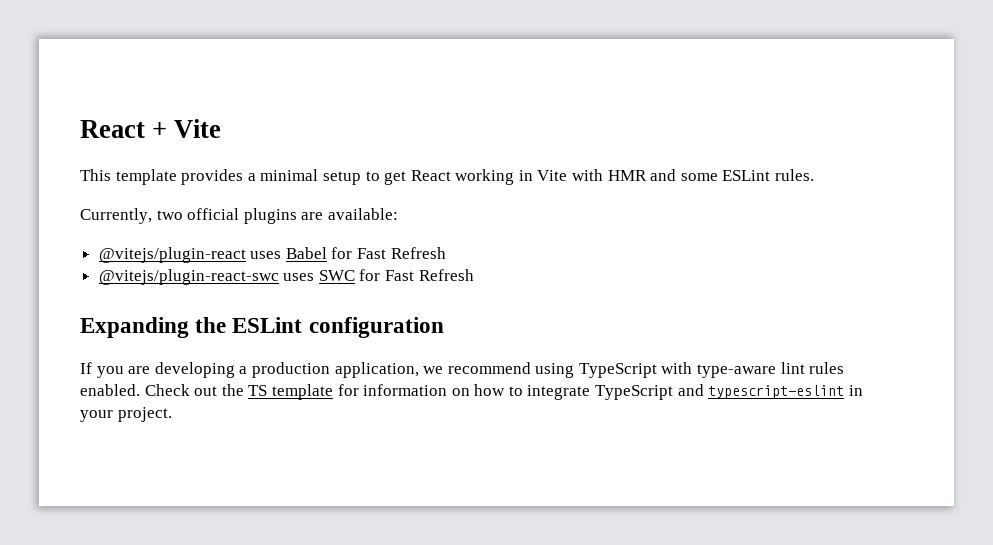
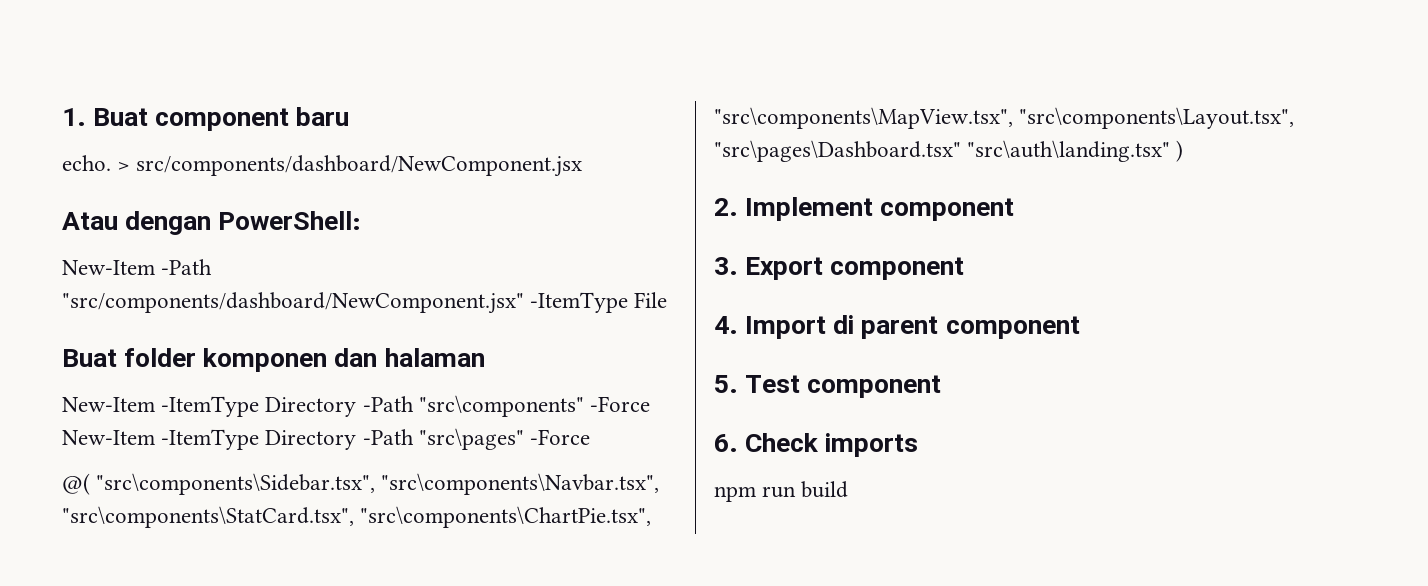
- React + Vite
- This template provides a minimal setup to get React working in Vite with HMR and some ESLint rules.
- Currently, two official plugins are available:
- @vitejs/plugin-react uses Babel for Fast Refresh
- @vitejs/plugin-react-swc uses SWC for Fast Refresh
- Expanding the ESLint configuration
- If you are developing a production application, we recommend using TypeScript with type-aware lint rules enabled. Check out the TS template for information on how to integrate TypeScript and typescript-eslint in your project.
+ 1. Buat component baru
+ echo. > src/components/dashboard/NewComponent.jsx
+ Atau dengan PowerShell:
+ New-Item -Path "src/components/dashboard/NewComponent.jsx" -ItemType File
+ Buat folder komponen dan halaman
+ New-Item -ItemType Directory -Path "src\components" -Force New-Item -ItemType Directory -Path "src\pages" -Force
+ @( "src\components\Sidebar.tsx", "src\components\Navbar.tsx", "src\components\StatCard.tsx", "src\components\ChartPie.tsx", "src\components\MapView.tsx", "src\components\Layout.tsx", "src\pages\Dashboard.tsx" "src\auth\landing.tsx" )
+ 2. Implement component
+ 3. Export component
+ 4. Import di parent component
+ 5. Test component
+ 6. Check imports
+ npm run build

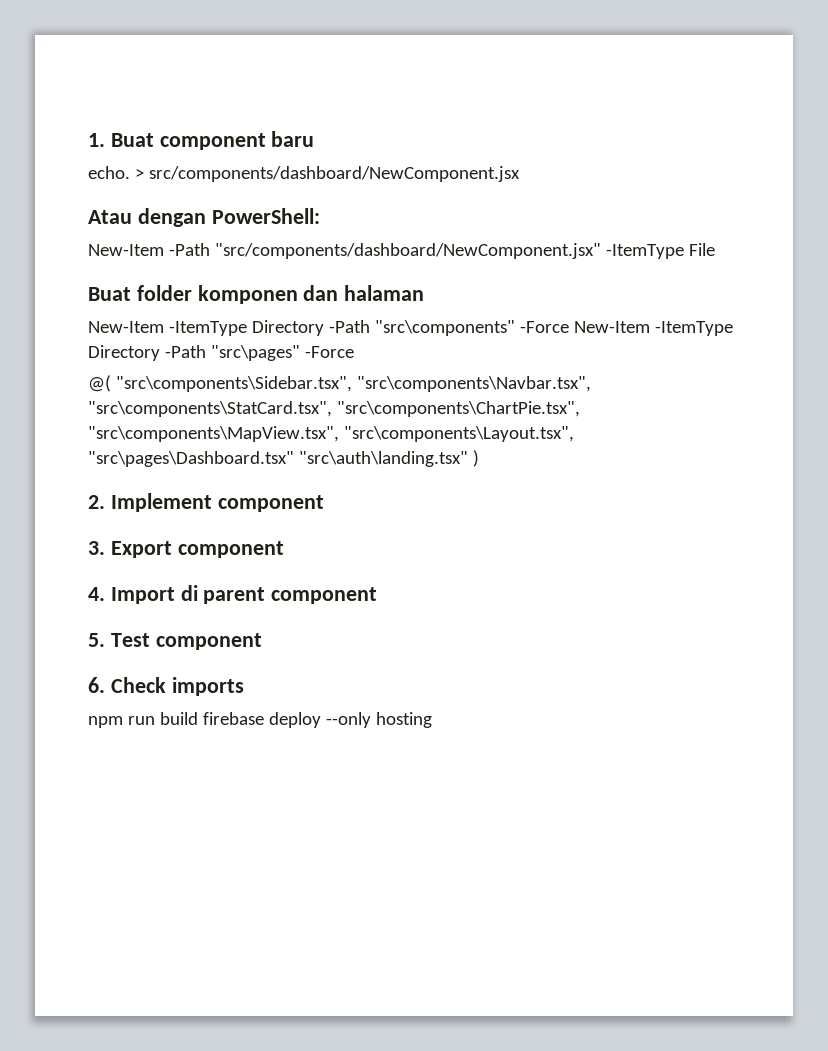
- npm run build
+ npm run build firebase deploy --only hosting

